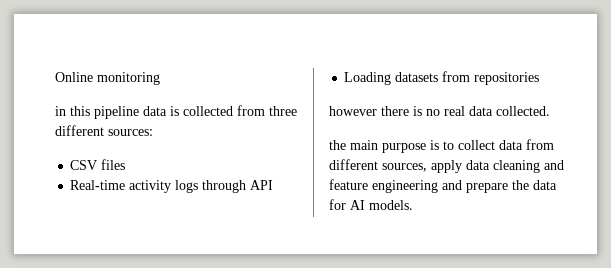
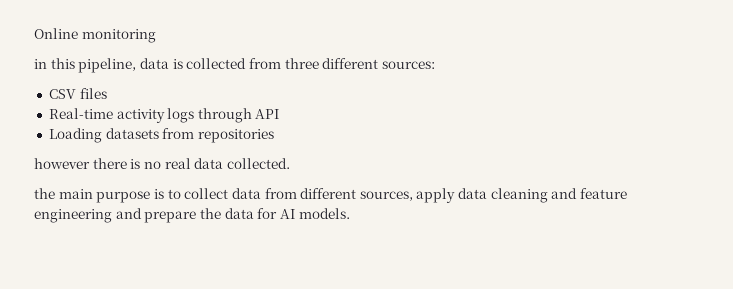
- in this pipeline data is collected from three different sources:
+ in this pipeline, data is collected from three different sources:

